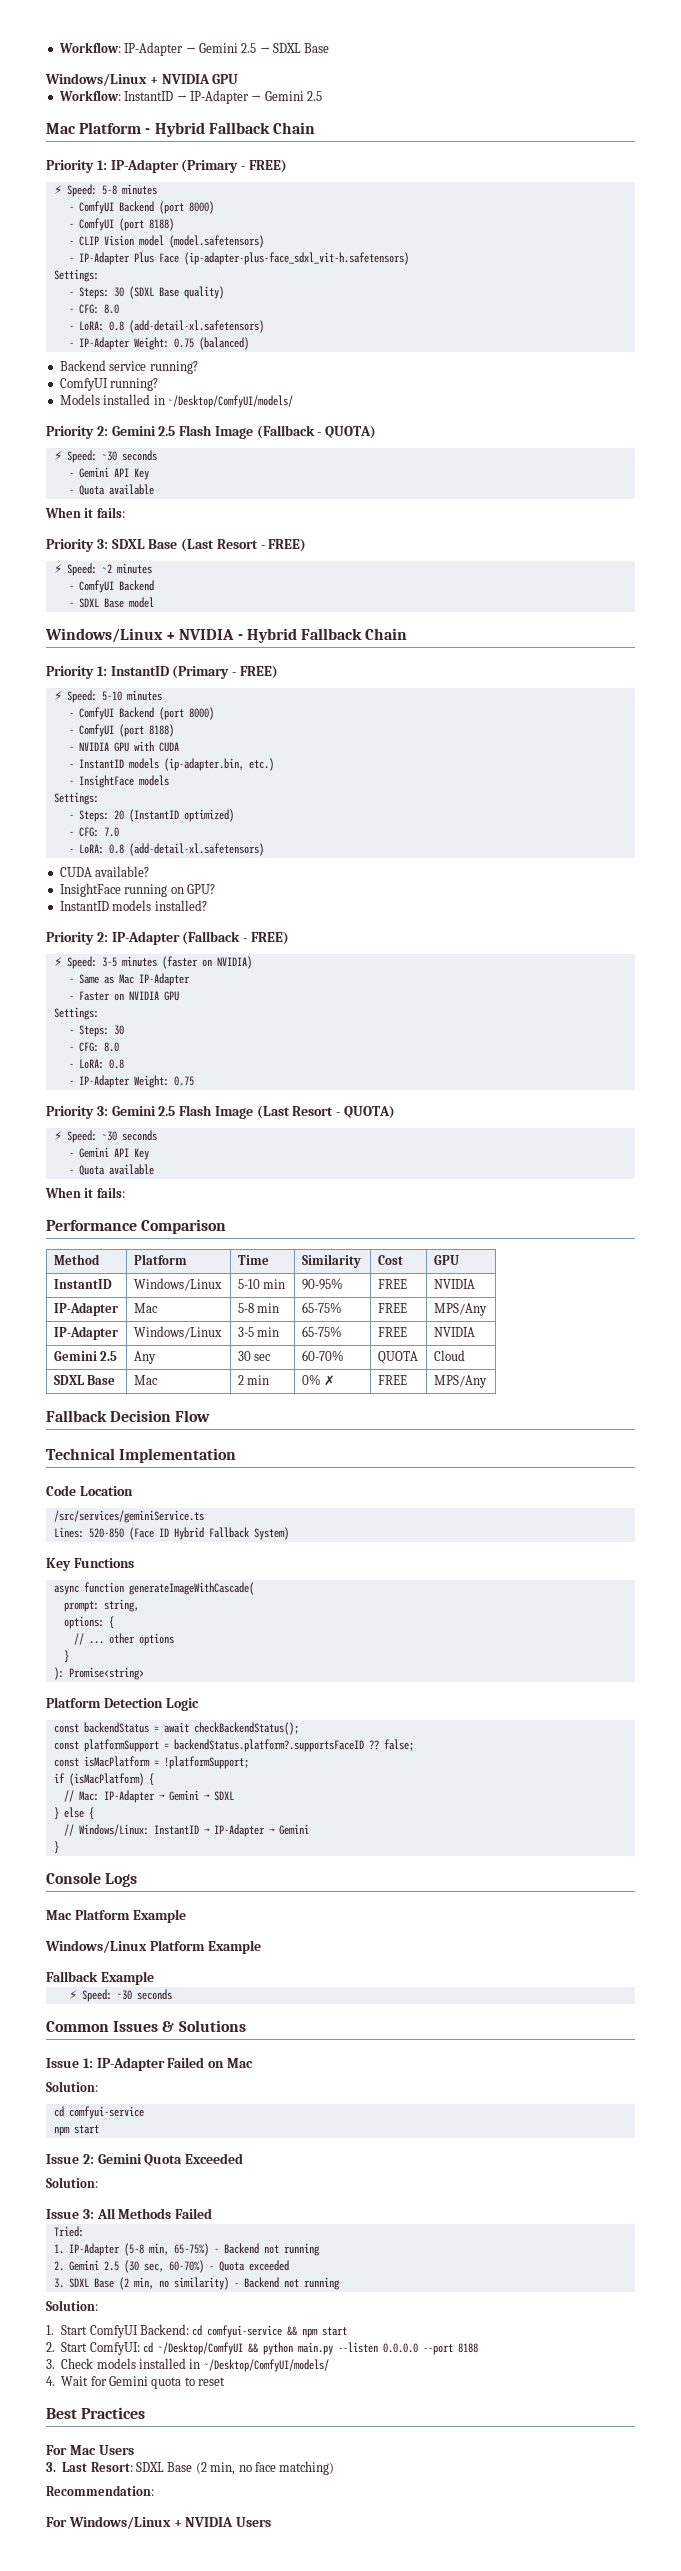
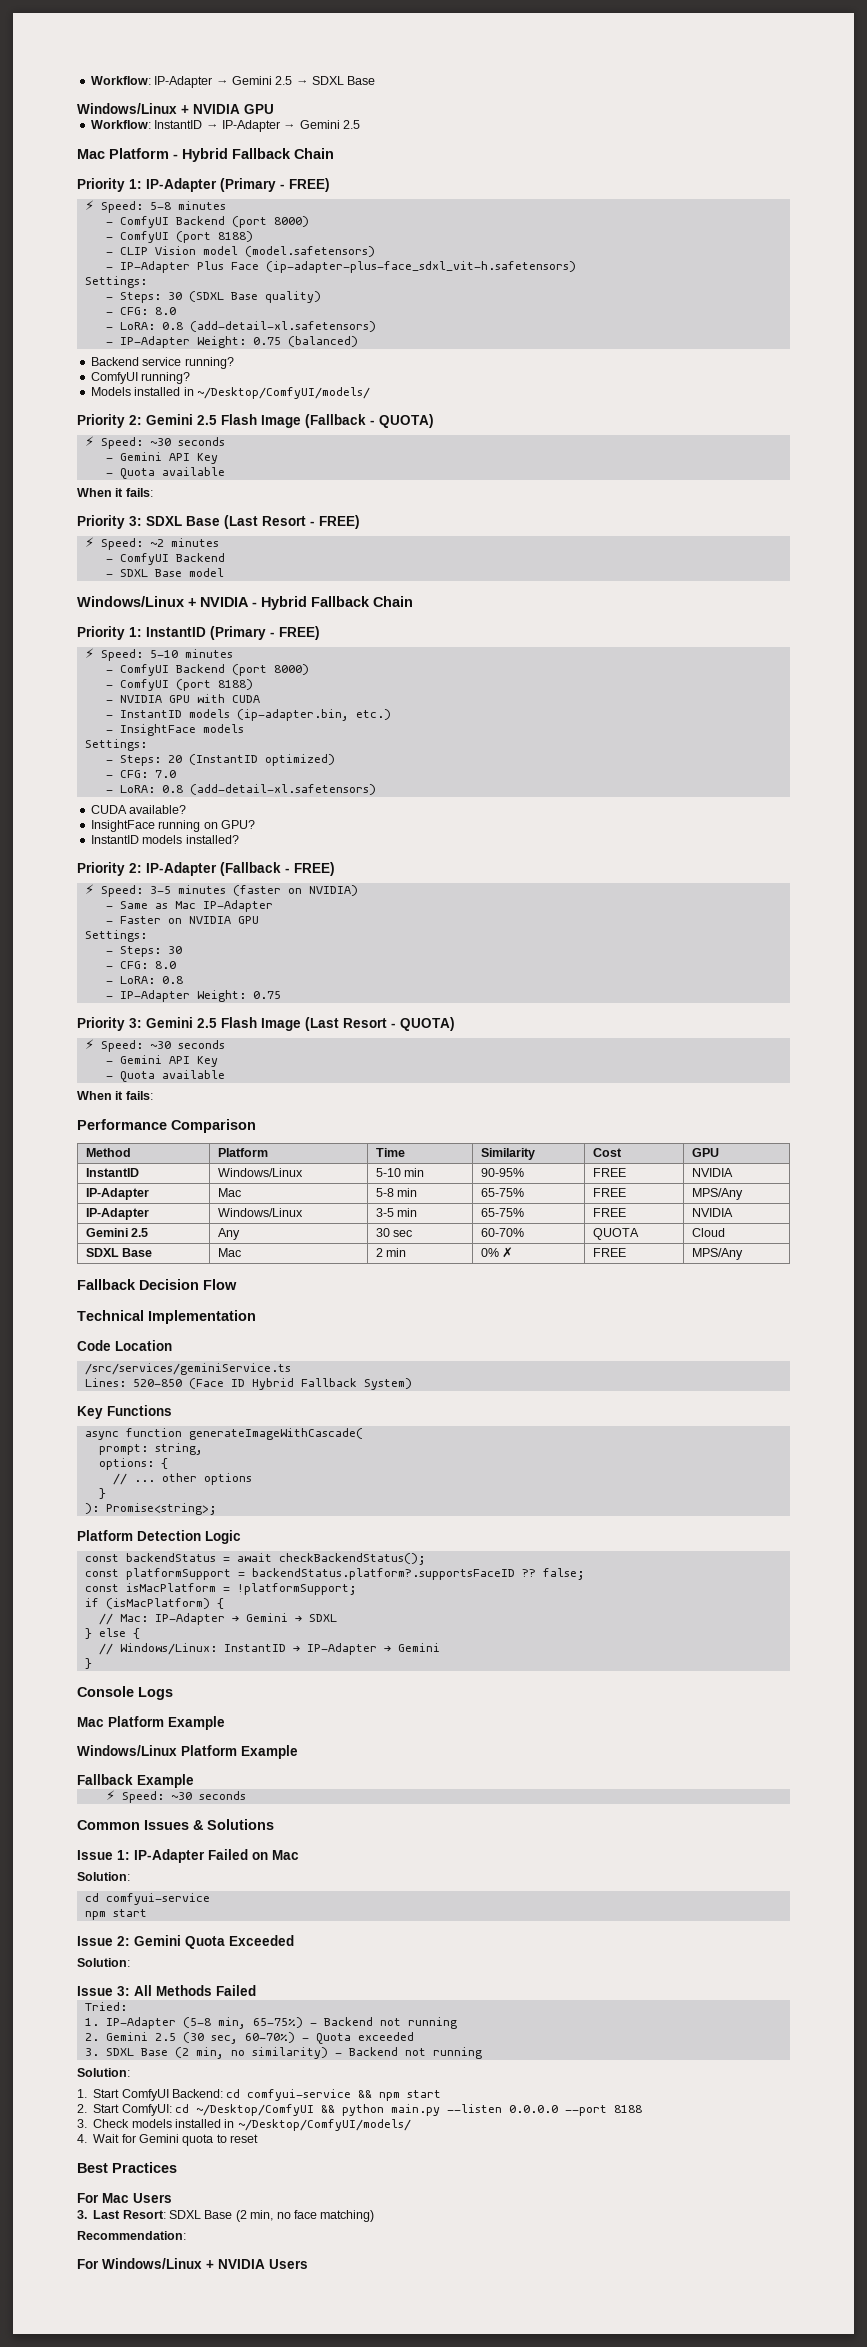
- ): Promise<string>
+ ): Promise<string>;

